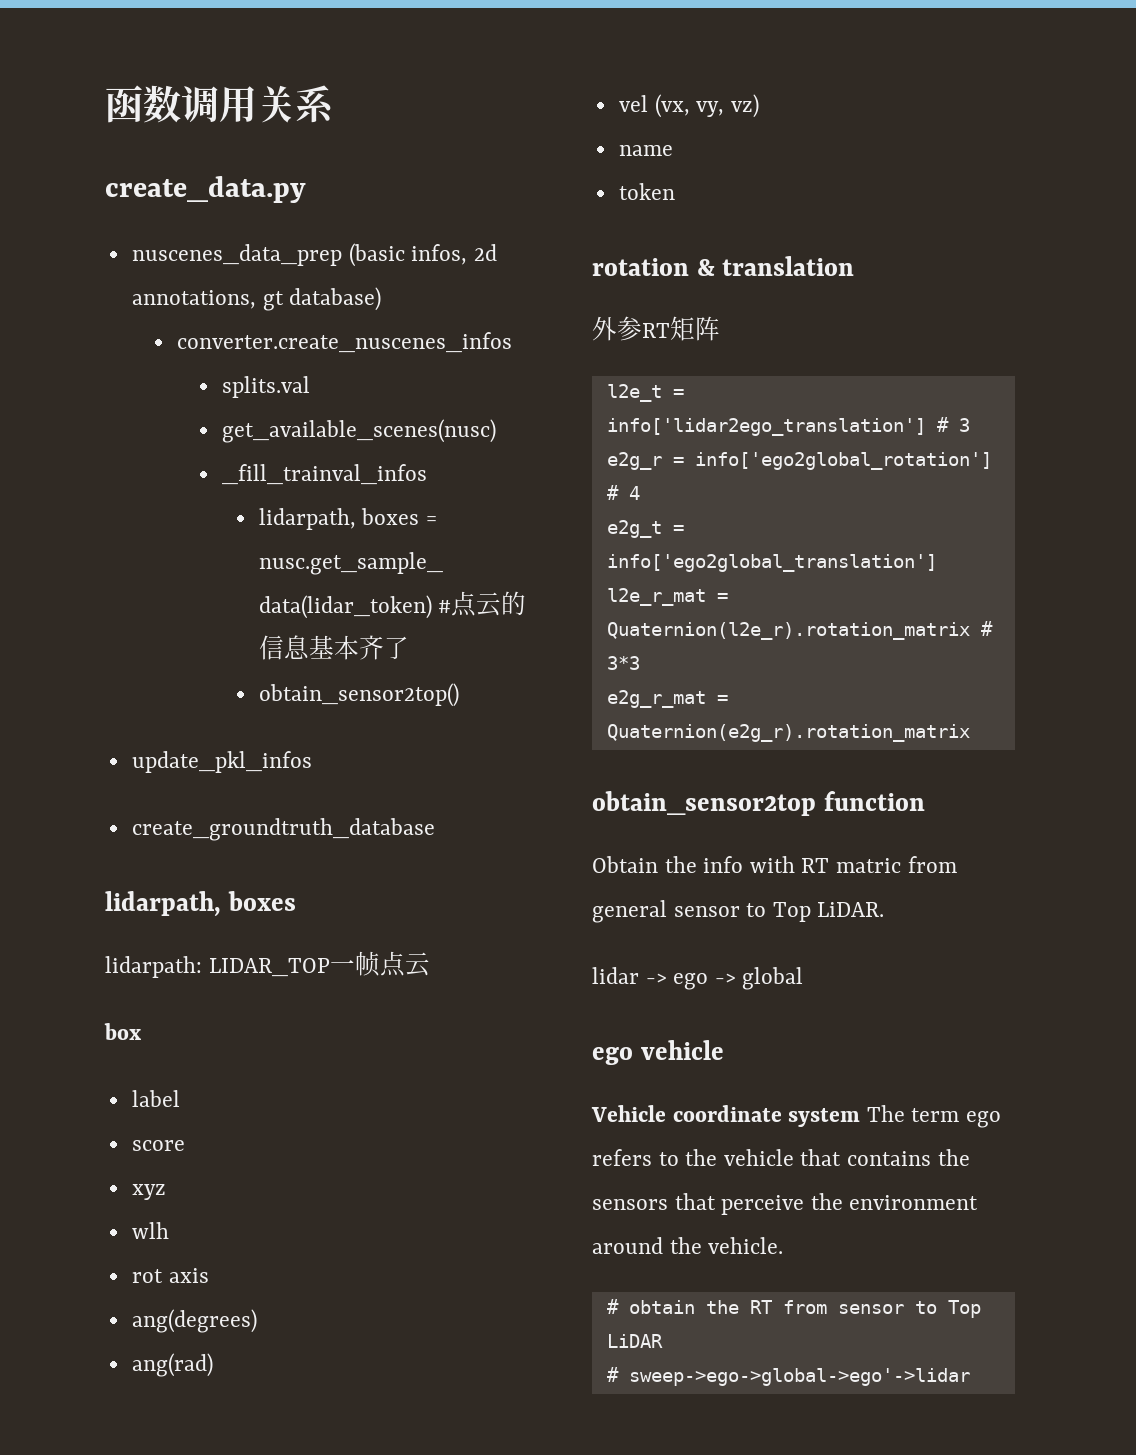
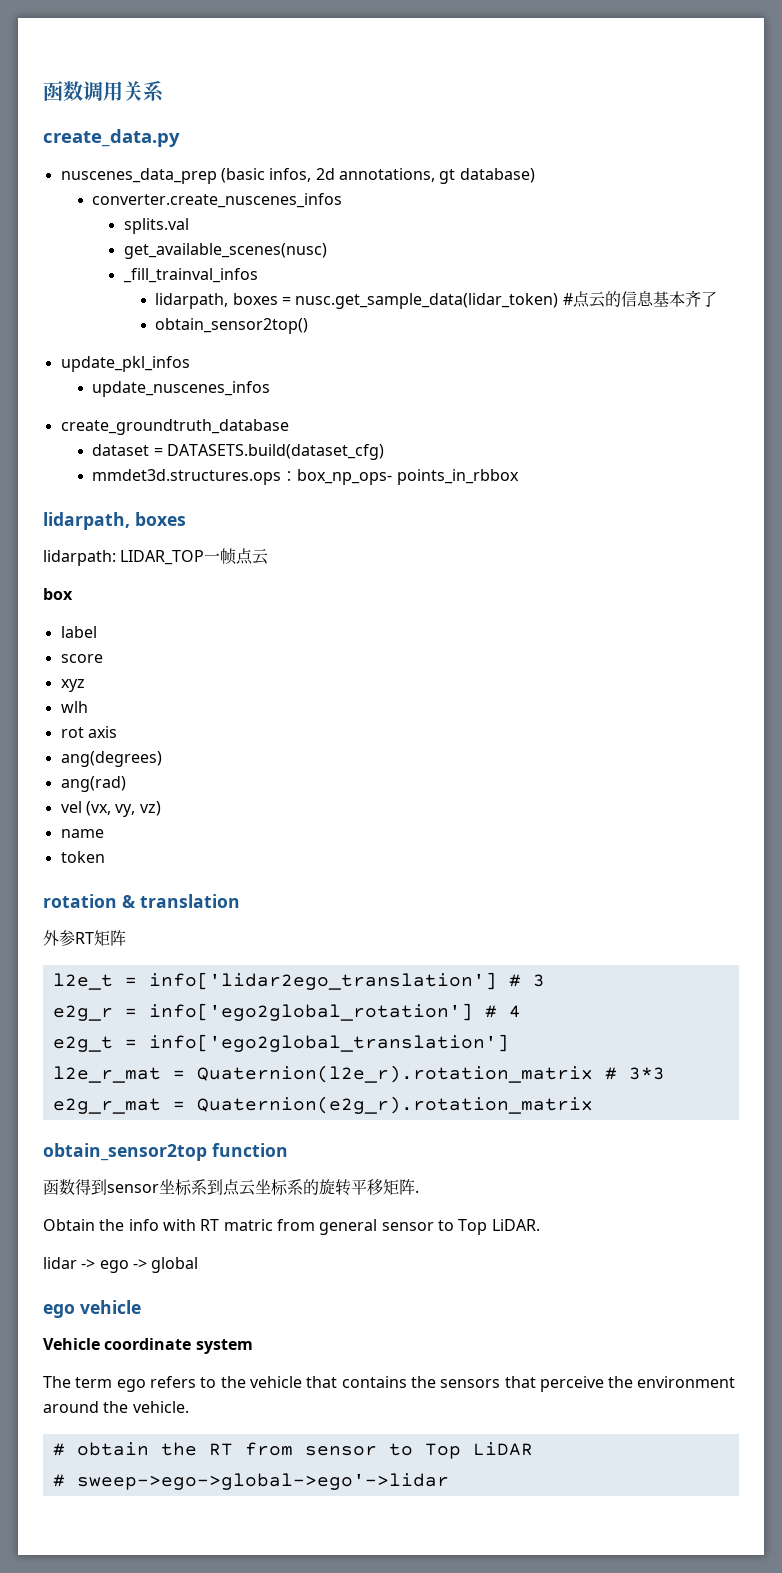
+ update_nuscenes_infos
+ dataset = DATASETS.build(dataset_cfg)
+ mmdet3d.structures.ops：box_np_ops- points_in_rbbox
+ 函数得到sensor坐标系到点云坐标系的旋转平移矩阵.
- Vehicle coordinate system The term ego refers to the vehicle that contains the sensors that perceive the environment around the vehicle.
+ Vehicle coordinate system
+ The term ego refers to the vehicle that contains the sensors that perceive the environment around the vehicle.

